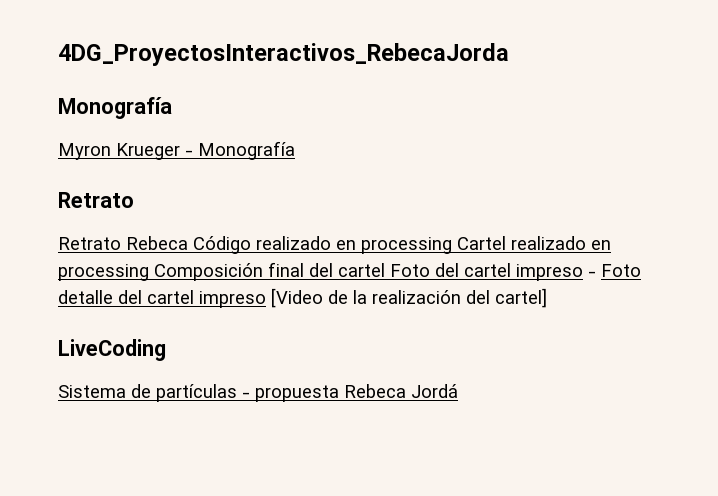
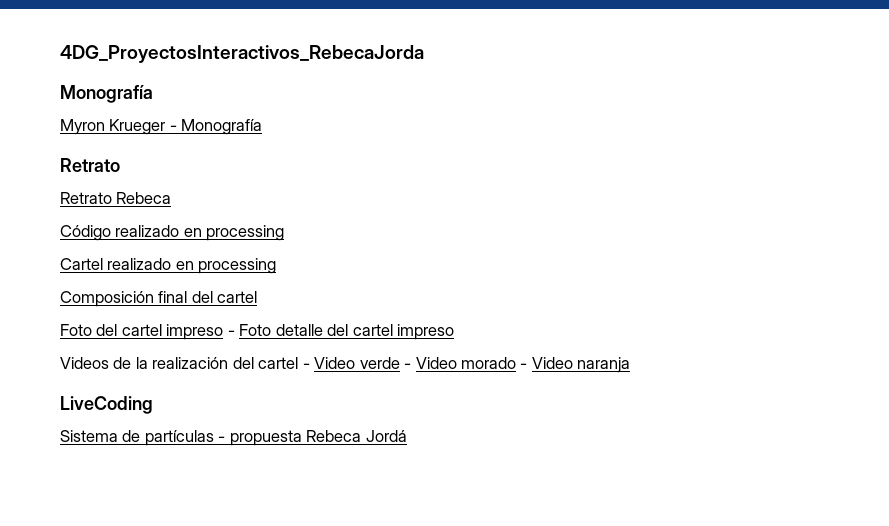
- Retrato Rebeca Código realizado en processing Cartel realizado en processing Composición final del cartel Foto del cartel impreso - Foto detalle del cartel impreso [Video de la realización del cartel]
+ Retrato Rebeca
+ Código realizado en processing
+ Cartel realizado en processing
+ Composición final del cartel
+ Foto del cartel impreso - Foto detalle del cartel impreso
+ Videos de la realización del cartel - Video verde - Video morado - Video naranja

